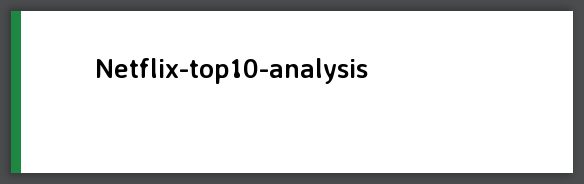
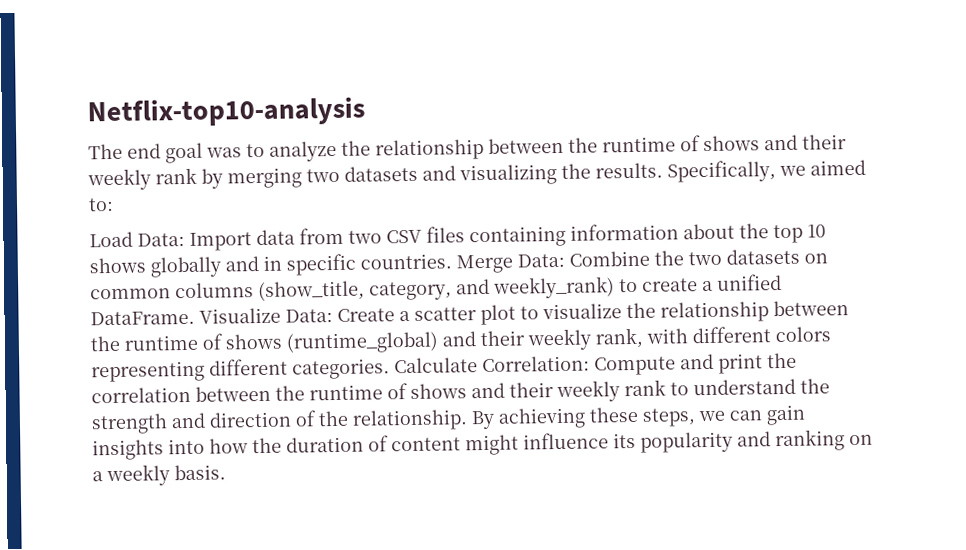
+ The end goal was to analyze the relationship between the runtime of shows and their weekly rank by merging two datasets and visualizing the results. Specifically, we aimed to:
+ Load Data: Import data from two CSV files containing information about the top 10 shows globally and in specific countries. Merge Data: Combine the two datasets on common columns (show_title, category, and weekly_rank) to create a unified DataFrame. Visualize Data: Create a scatter plot to visualize the relationship between the runtime of shows (runtime_global) and their weekly rank, with different colors representing different categories. Calculate Correlation: Compute and print the correlation between the runtime of shows and their weekly rank to understand the strength and direction of the relationship. By achieving these steps, we can gain insights into how the duration of content might influence its popularity and ranking on a weekly basis.

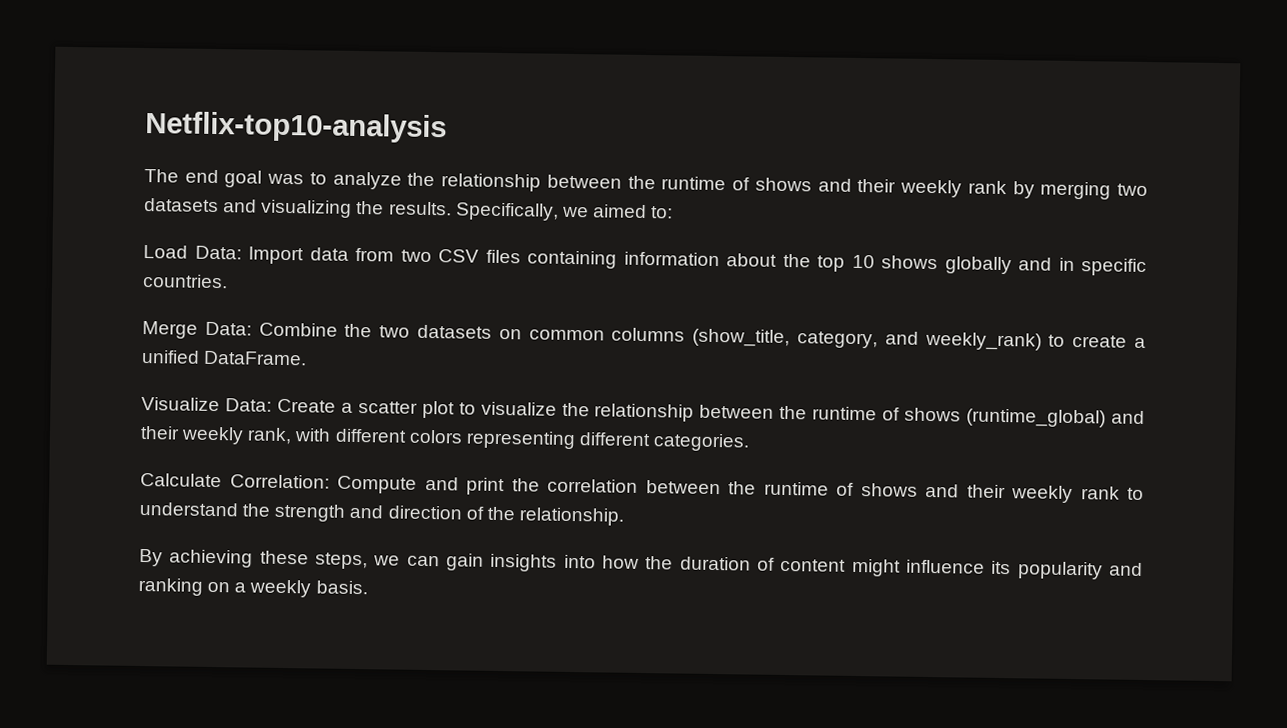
- Import data from two CSV files containing information about the top 10 shows globally and in specific countries. Merge Data:
+ Import data from two CSV files containing information about the top 10 shows globally and in specific countries.
+ Merge Data:
- Combine the two datasets on common columns (show_title, category, and weekly_rank) to create a unified DataFrame. Visualize Data:
+ Combine the two datasets on common columns (show_title, category, and weekly_rank) to create a unified DataFrame.
+ Visualize Data:
- Create a scatter plot to visualize the relationship between the runtime of shows (runtime_global) and their weekly rank, with different colors representing different categories. Calculate Correlation:
+ Create a scatter plot to visualize the relationship between the runtime of shows (runtime_global) and their weekly rank, with different colors representing different categories.
+ Calculate Correlation:
- Compute and print the correlation between the runtime of shows and their weekly rank to understand the strength and direction of the relationship. By achieving these steps, we can gain insights into how the duration of content might influence its popularity and ranking on a weekly basis.
+ Compute and print the correlation between the runtime of shows and their weekly rank to understand the strength and direction of the relationship.
+ By achieving these steps, we can gain insights into how the duration of content might influence its popularity and ranking on a weekly basis.

